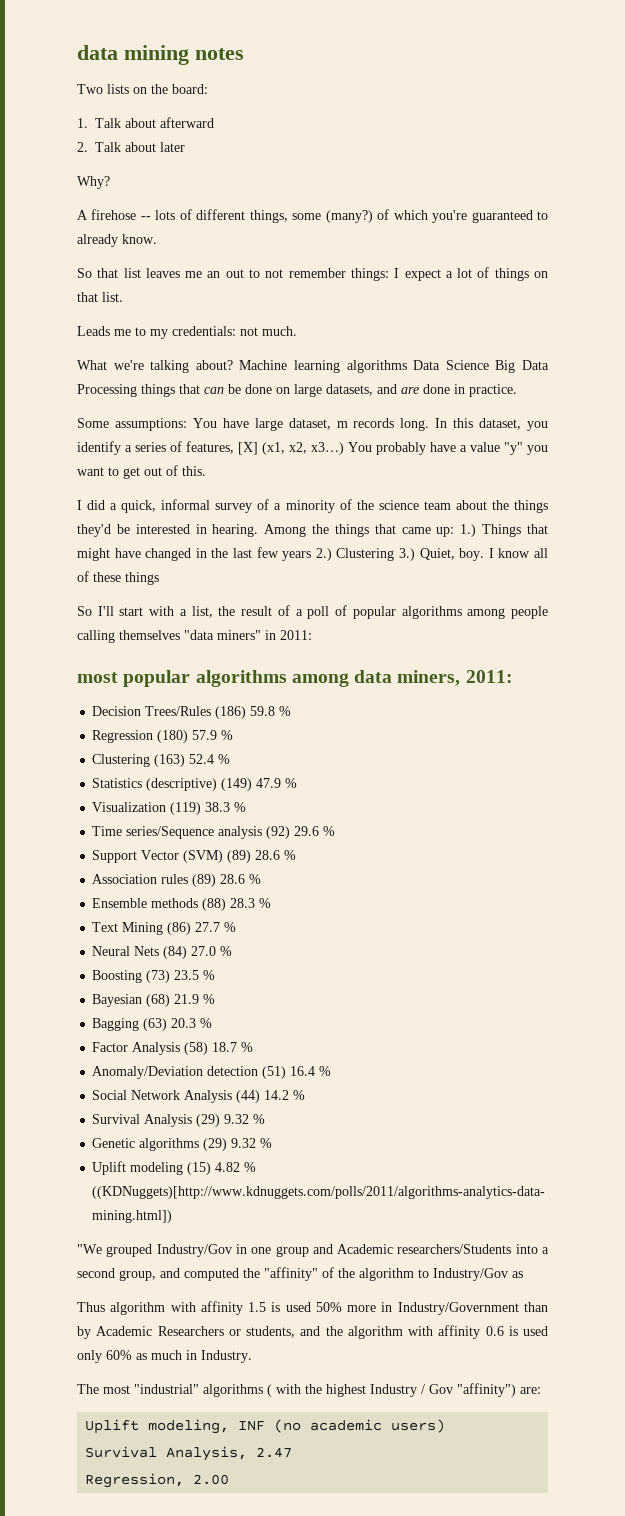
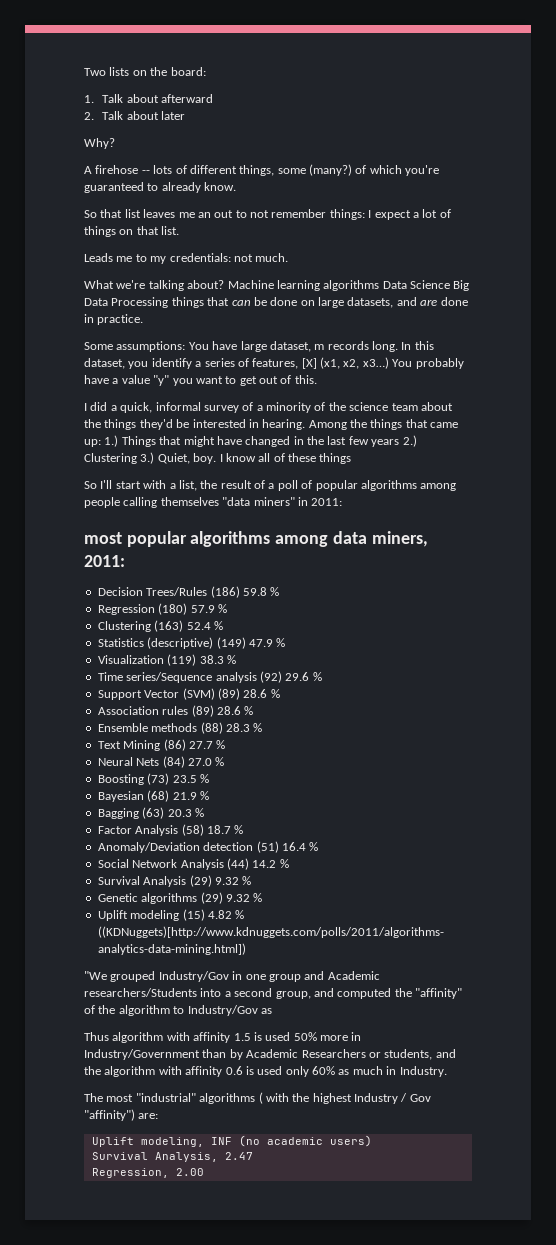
- data mining notes

